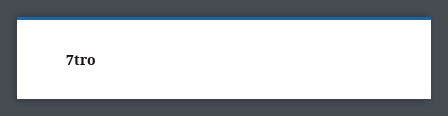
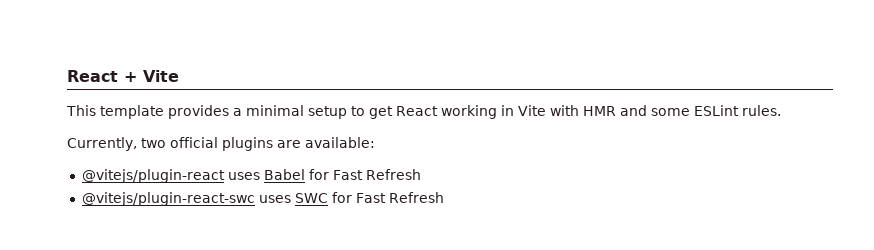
- 7tro
+ React + Vite
+ This template provides a minimal setup to get React working in Vite with HMR and some ESLint rules.
+ Currently, two official plugins are available:
+ @vitejs/plugin-react uses Babel for Fast Refresh
+ @vitejs/plugin-react-swc uses SWC for Fast Refresh

